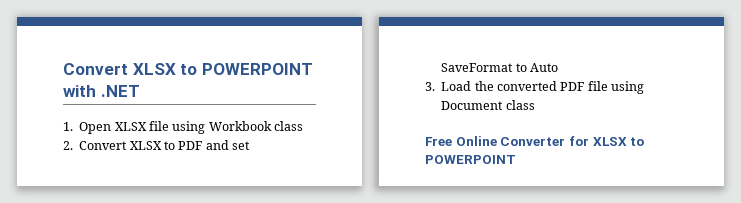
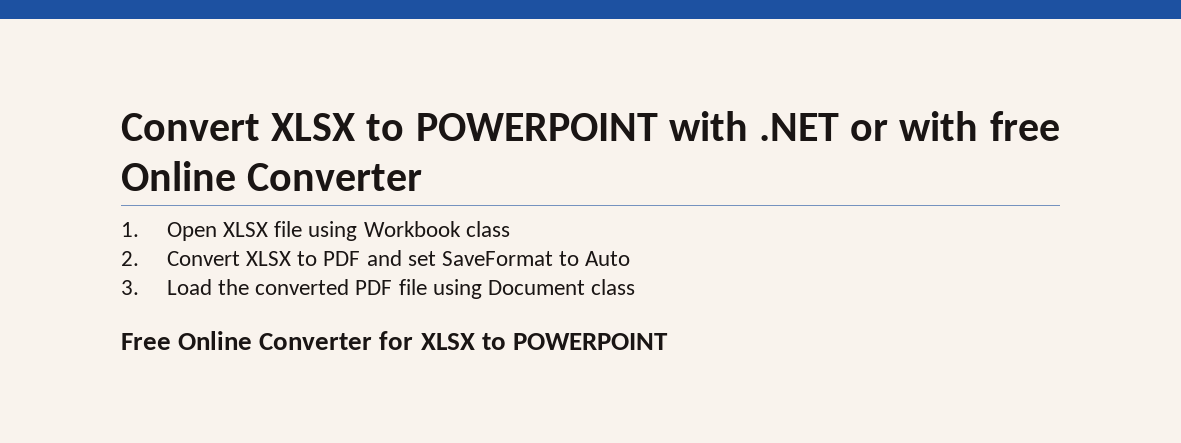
- Convert XLSX to POWERPOINT with .NET
+ Convert XLSX to POWERPOINT with .NET or with free Online Converter

